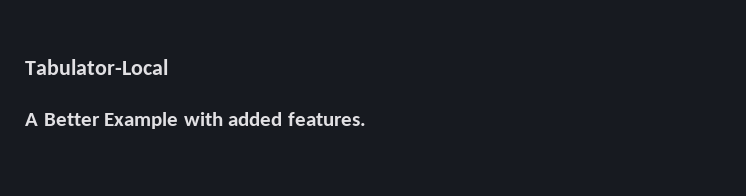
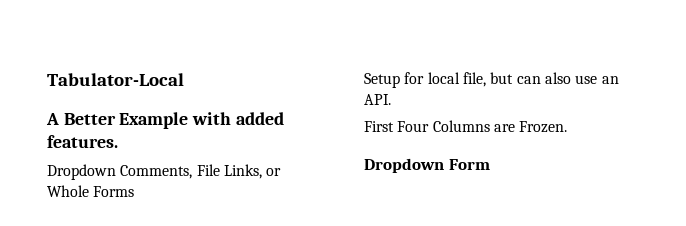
+ Dropdown Comments, File Links, or Whole Forms
+ Setup for local file, but can also use an API.
+ First Four Columns are Frozen.
+ Dropdown Form

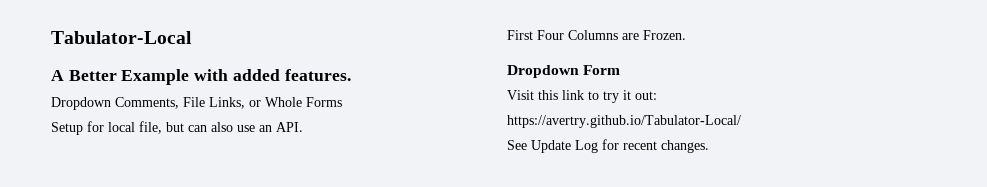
+ Visit this link to try it out:
+ https://avertry.github.io/Tabulator-Local/
+ See Update Log for recent changes.

